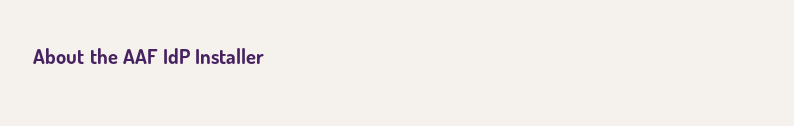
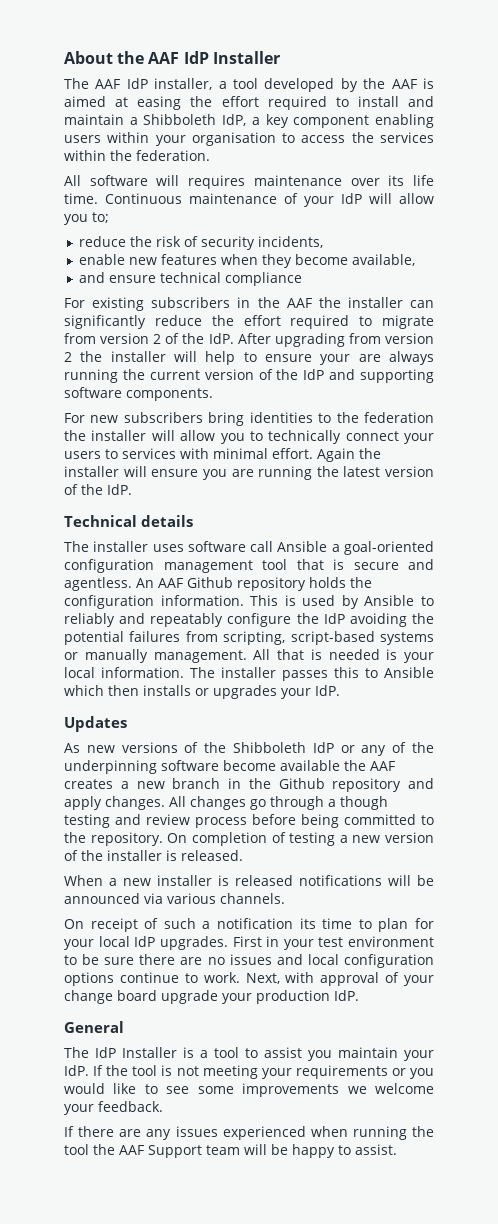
+ The AAF IdP installer, a tool developed by the AAF is aimed at easing the effort required to install and maintain a Shibboleth IdP, a key component enabling users within your organisation to access the services within the federation.
+ All software will requires maintenance over its life time. Continuous maintenance of your IdP will allow you to;
+ reduce the risk of security incidents,
+ enable new features when they become available,
+ and ensure technical compliance
+ For existing subscribers in the AAF the installer can significantly reduce the effort required to migrate from version 2 of the IdP. After upgrading from version 2 the installer will help to ensure your are always running the current version of the IdP and supporting software components.
+ For new subscribers bring identities to the federation the installer will allow you to technically connect your users to services with minimal effort. Again the installer will ensure you are running the latest version of the IdP.
+ Technical details
+ The installer uses software call Ansible a goal-oriented configuration management tool that is secure and agentless. An AAF Github repository holds the configuration information. This is used by Ansible to reliably and repeatably configure the IdP avoiding the potential failures from scripting, script-based systems or manually management. All that is needed is your local information. The installer passes this to Ansible which then installs or upgrades your IdP.
+ Updates
+ As new versions of the Shibboleth IdP or any of the underpinning software become available the AAF creates a new branch in the Github repository and apply changes. All changes go through a though testing and review process before being committed to the repository. On completion of testing a new version of the installer is released.
+ When a new installer is released notifications will be announced via various channels.
+ On receipt of such a notification its time to plan for your local IdP upgrades. First in your test environment to be sure there are no issues and local configuration options continue to work. Next, with approval of your change board upgrade your production IdP.
+ General
+ The IdP Installer is a tool to assist you maintain your IdP. If the tool is not meeting your requirements or you would like to see some improvements we welcome your feedback.
+ If there are any issues experienced when running the tool the AAF Support team will be happy to assist.

